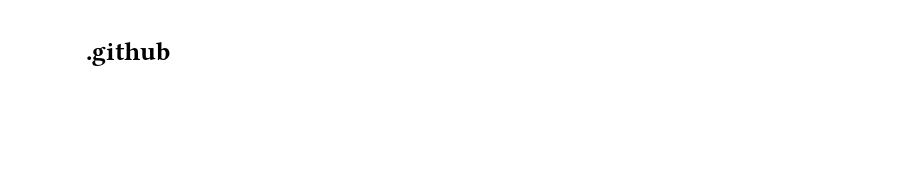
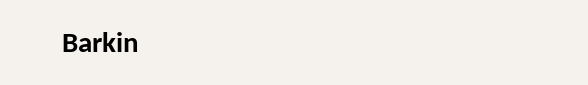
- .github
+ Barkin

